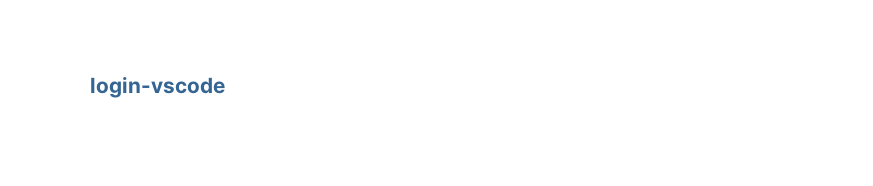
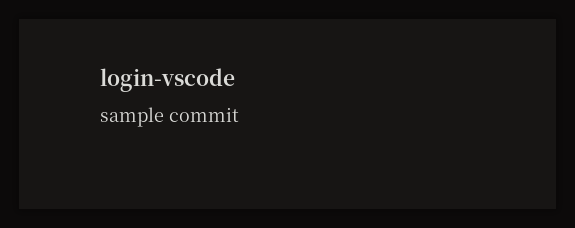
+ sample commit

